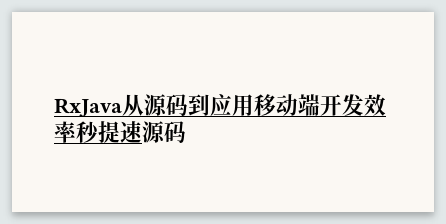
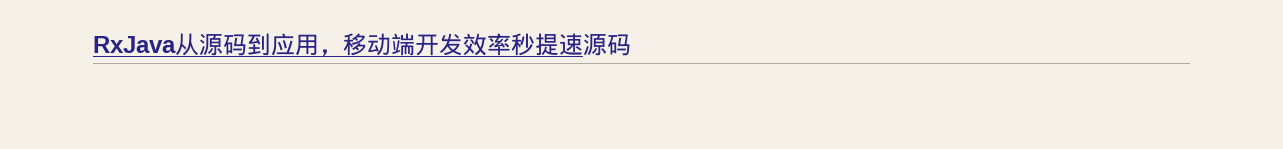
- RxJava从源码到应用移动端开发效率秒提速源码
+ RxJava从源码到应用，移动端开发效率秒提速源码

